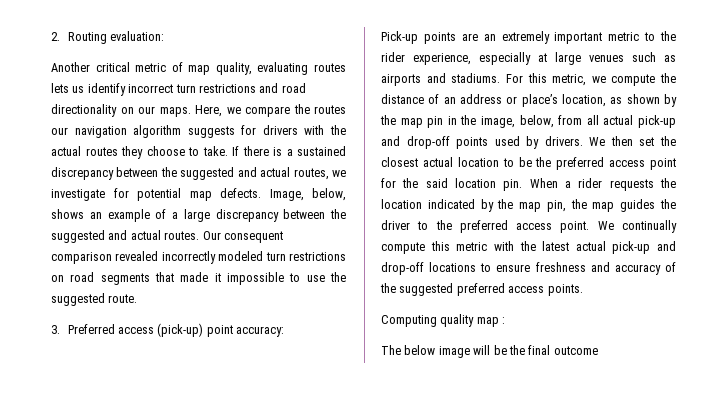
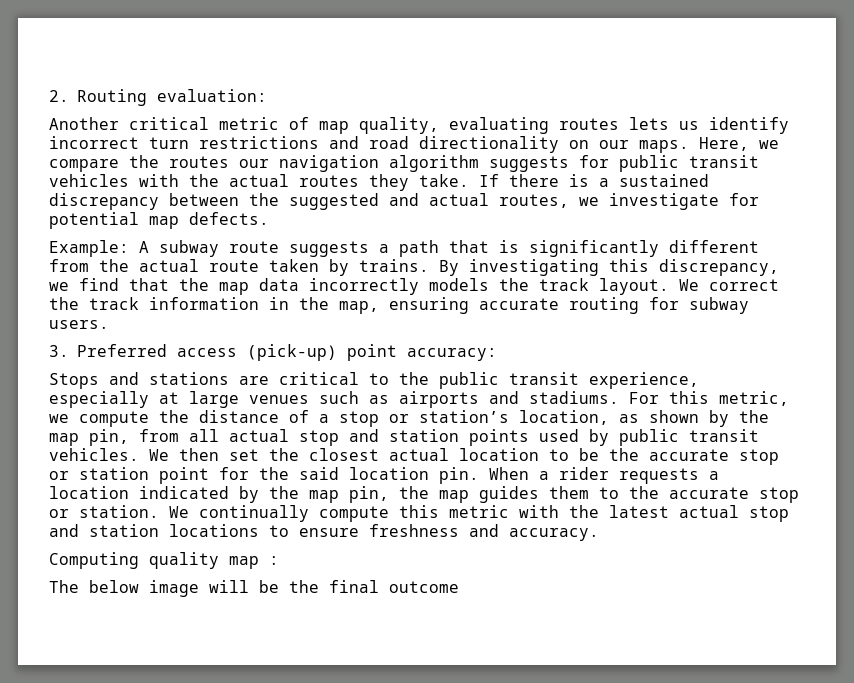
- Here, we compare the routes our navigation algorithm suggests for drivers with the actual routes they choose to take.
+ Here, we compare the routes our navigation algorithm suggests for public transit vehicles with the actual routes they take.
- If there is a sustained discrepancy between the suggested and actual routes, we investigate for potential map defects. Image, below, shows an example of a large discrepancy between the suggested and actual routes. Our consequent comparison revealed incorrectly modeled turn restrictions on road segments that made it impossible to use the suggested route.
+ If there is a sustained discrepancy between the suggested and actual routes, we investigate for potential map defects.
+ Example: A subway route suggests a path that is significantly different from the actual route taken by trains. By investigating this discrepancy, we find that the map data incorrectly models the track layout. We correct the track information in the map, ensuring accurate routing for subway users.
- Pick-up points are an extremely important metric to the rider experience, especially at large venues such as airports and stadiums.
+ Stops and stations are critical to the public transit experience, especially at large venues such as airports and stadiums.
- For this metric, we compute the distance of an address or place’s location, as shown by the map pin in the image, below, from all actual pick-up and drop-off points used by drivers.
+ For this metric, we compute the distance of a stop or station’s location, as shown by the map pin, from all actual stop and station points used by public transit vehicles.
- We then set the closest actual location to be the preferred access point for the said location pin.
+ We then set the closest actual location to be the accurate stop or station point for the said location pin.
- When a rider requests the location indicated by the map pin, the map guides the driver to the preferred access point.
+ When a rider requests a location indicated by the map pin, the map guides them to the accurate stop or station.
- We continually compute this metric with the latest actual pick-up and drop-off locations to ensure freshness and accuracy of the suggested preferred access points.
+ We continually compute this metric with the latest actual stop and station locations to ensure freshness and accuracy.

